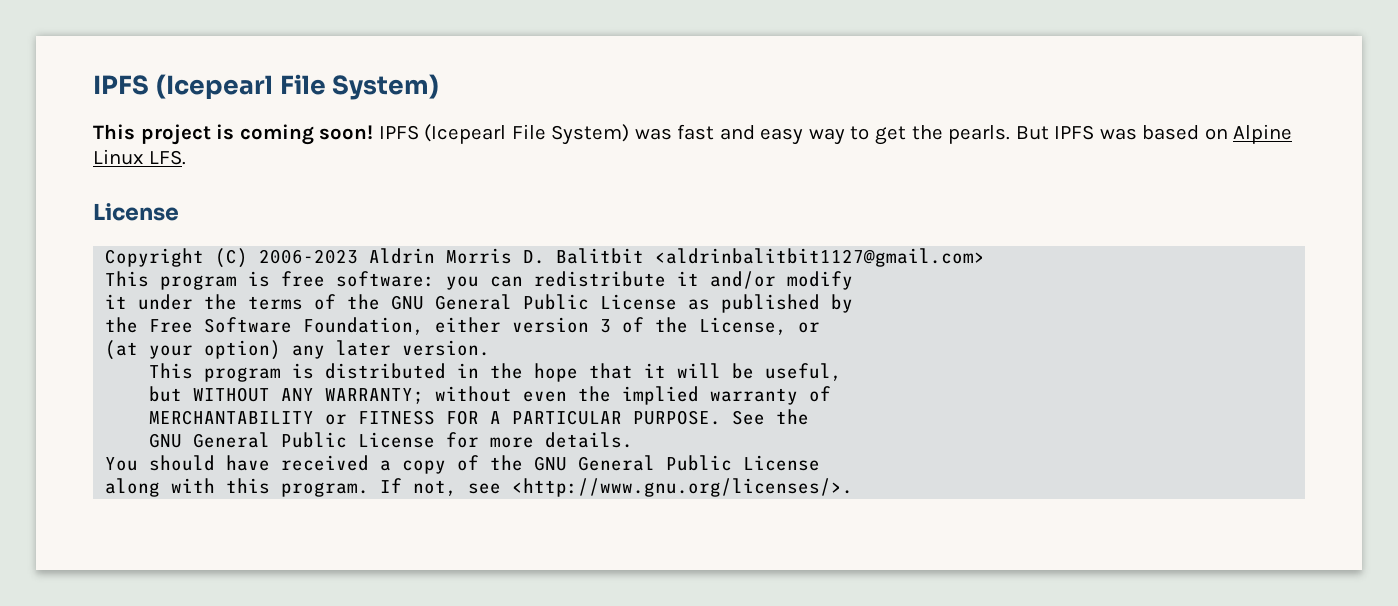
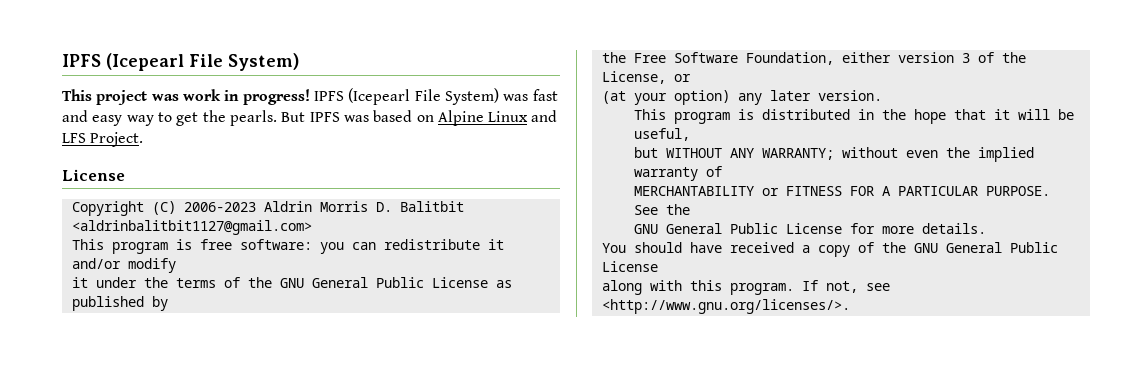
- This project is coming soon!
+ This project was work in progress!
- But IPFS was based on Alpine Linux LFS.
+ But IPFS was based on Alpine Linux and LFS Project.

